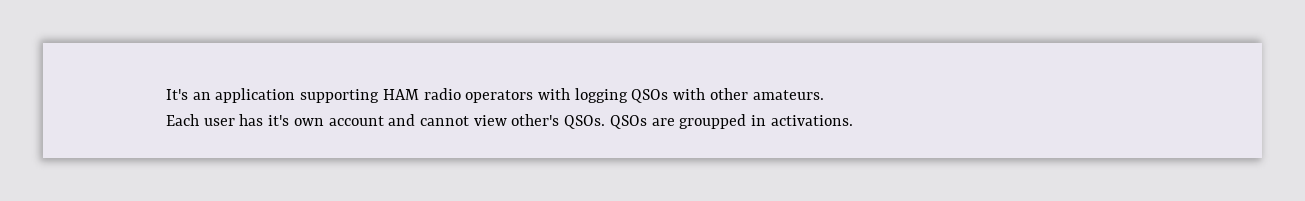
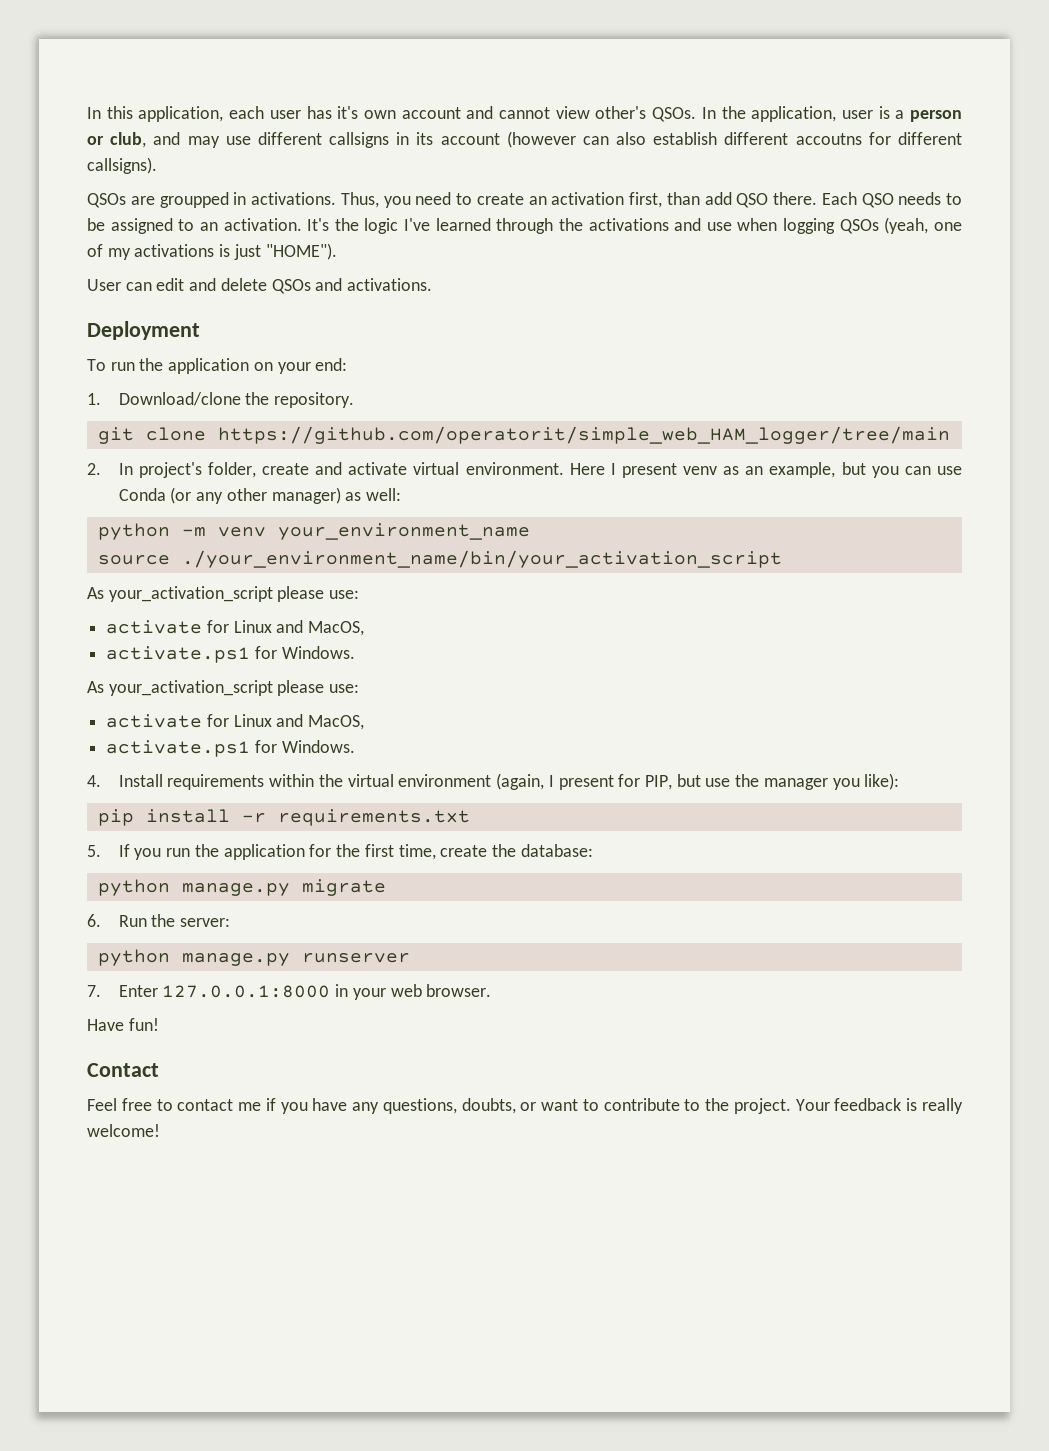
- It's an application supporting HAM radio operators with logging QSOs with other amateurs.
- Each user has it's own account and cannot view other's QSOs. QSOs are groupped in activations.
+ In this application, each user has it's own account and cannot view other's QSOs. In the application, user is a person or club, and may use different callsigns in its account (however can also establish different accoutns for different callsigns).
+ QSOs are groupped in activations.
+ Thus, you need to create an activation first, than add QSO there. Each QSO needs to be assigned to an activation. It's the logic I've learned through the activations and use when logging QSOs (yeah, one of my activations is just "HOME").
+ User can edit and delete QSOs and activations.
+ Deployment
+ To run the application on your end:
+ 1. Download/clone the repository.
+ git clone https://github.com/operatorit/simple_web_HAM_logger/tree/main
+ 2. In project's folder, create and activate virtual environment. Here I present venv as an example, but you can use Conda (or any other manager) as well:
+ python -m venv your_environment_name
+ source ./your_environment_name/bin/your_activation_script
+ As your_activation_script please use:
+ activate for Linux and MacOS,
+ activate.ps1 for Windows.
+ As your_activation_script please use:
+ activate for Linux and MacOS,
+ activate.ps1 for Windows.
+ 4. Install requirements within the virtual environment (again, I present for PIP, but use the manager you like):
+ pip install -r requirements.txt
+ 5. If you run the application for the first time, create the database:
+ python manage.py migrate
+ 6. Run the server:
+ python manage.py runserver
+ 7. Enter 127.0.0.1:8000 in your web browser.
+ Have fun!
+ Contact
+ Feel free to contact me if you have any questions, doubts, or want to contribute to the project. Your feedback is really welcome!

